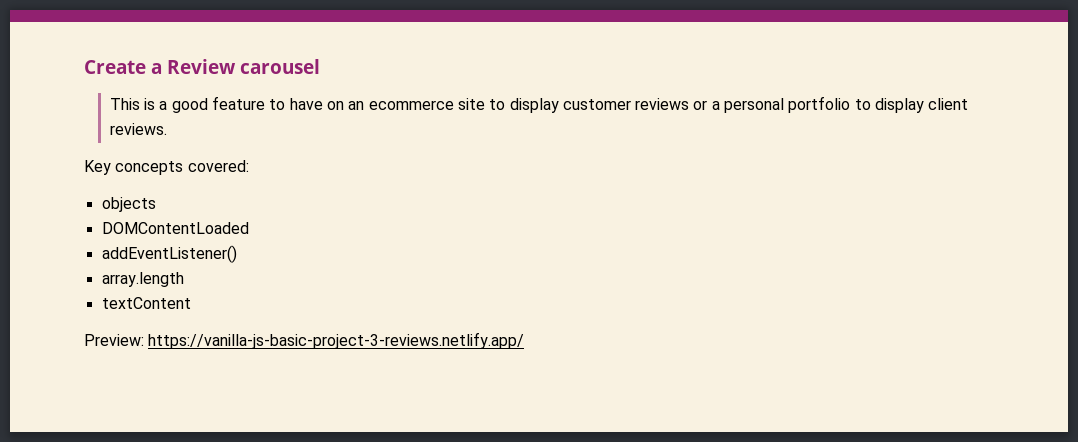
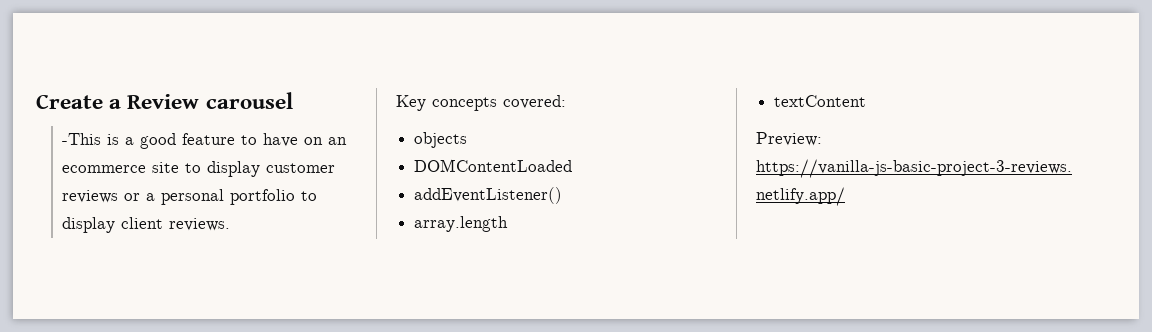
- This is a good feature to have on an ecommerce site to display customer reviews or a personal portfolio to display client reviews.
+ -This is a good feature to have on an ecommerce site to display customer reviews or a personal portfolio to display client reviews.

